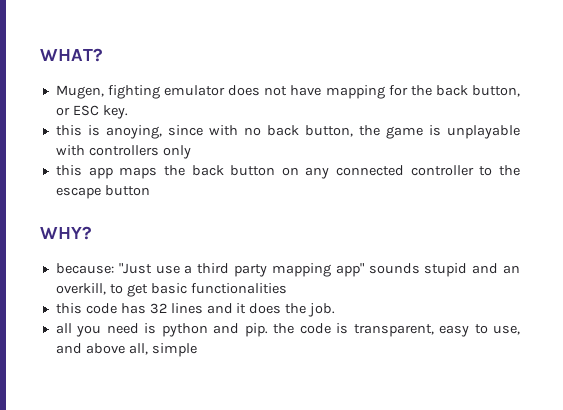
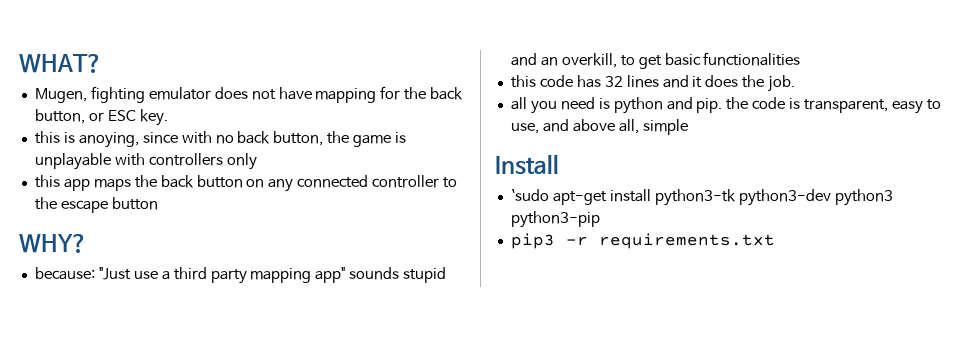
+ Install
+ `sudo apt-get install python3-tk python3-dev python3 python3-pip
+ pip3 -r requirements.txt

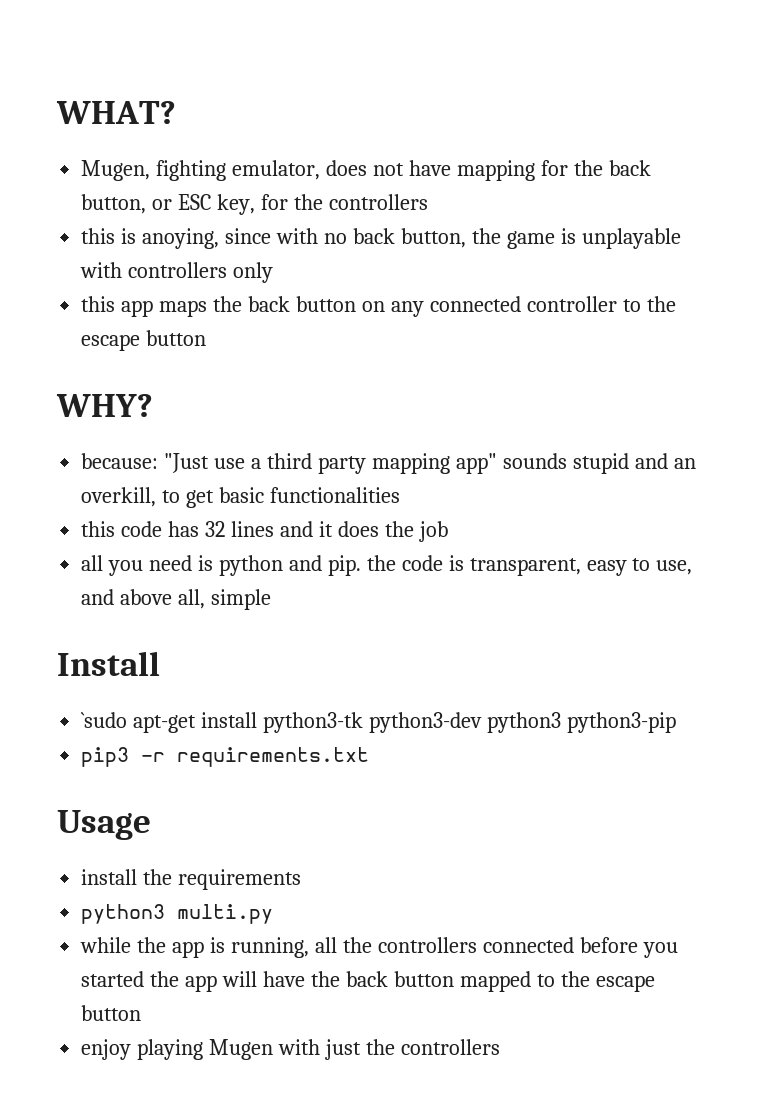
- Mugen, fighting emulator does not have mapping for the back button, or ESC key.
+ Mugen, fighting emulator, does not have mapping for the back button, or ESC key, for the controllers
- this code has 32 lines and it does the job.
+ this code has 32 lines and it does the job
+ Usage
+ install the requirements
+ python3 multi.py
+ while the app is running, all the controllers connected before you started the app will have the back button mapped to the escape button
+ enjoy playing Mugen with just the controllers

